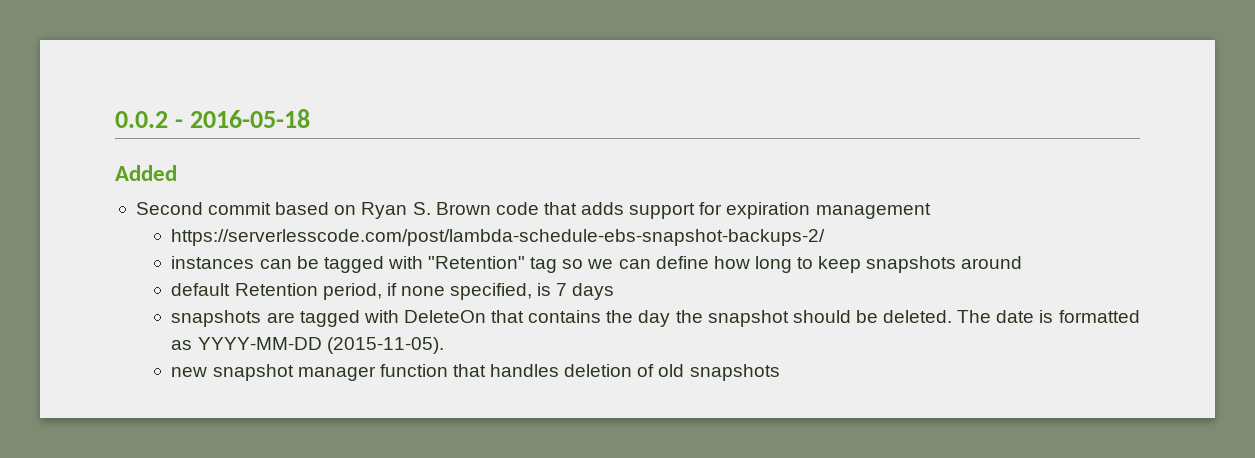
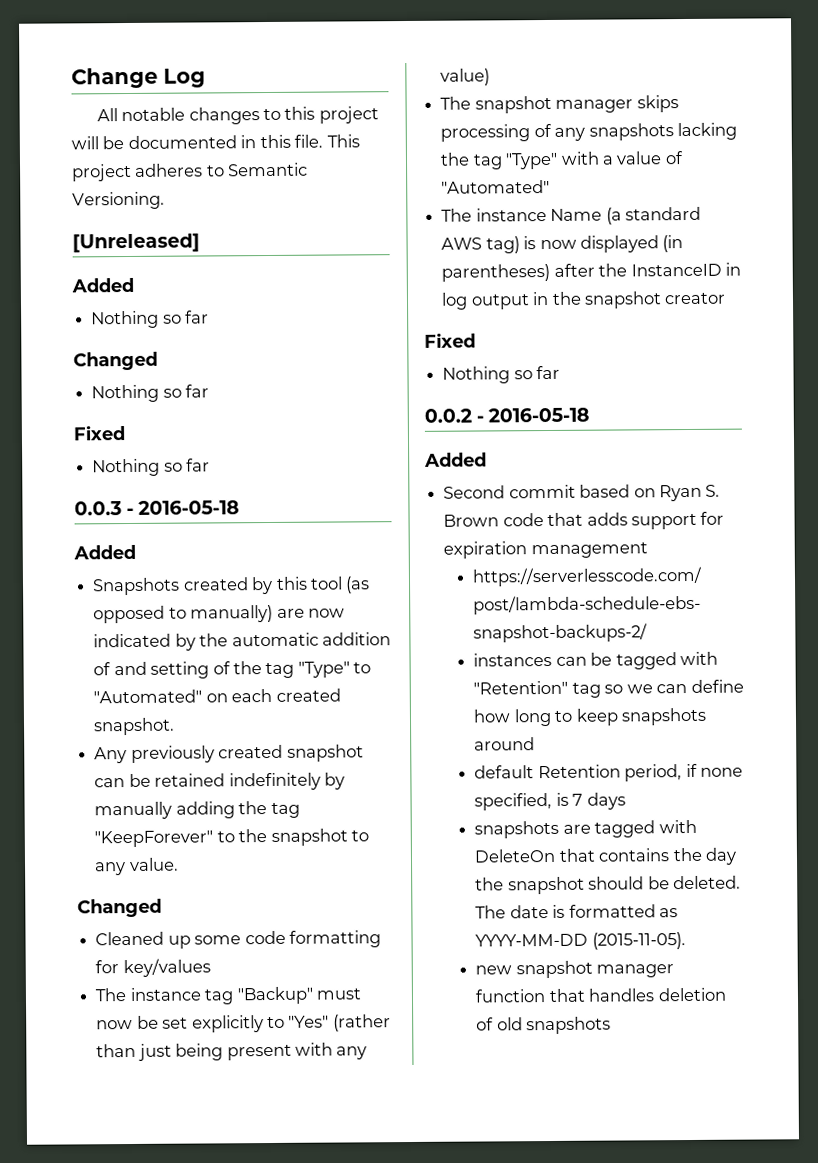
+ Change Log
+ All notable changes to this project will be documented in this file. This project adheres to Semantic Versioning.
+ [Unreleased]
+ Added
+ Nothing so far
+ Changed
+ Nothing so far
+ Fixed
+ Nothing so far
+ 0.0.3 - 2016-05-18
+ Added
+ Snapshots created by this tool (as opposed to manually) are now indicated by the automatic addition of and setting of the tag "Type" to "Automated" on each created snapshot.
+ Any previously created snapshot can be retained indefinitely by manually adding the tag "KeepForever" to the snapshot to any value.
+ Changed
+ Cleaned up some code formatting for key/values
+ The instance tag "Backup" must now be set explicitly to "Yes" (rather than just being present with any value)
+ The snapshot manager skips processing of any snapshots lacking the tag "Type" with a value of "Automated"
+ The instance Name (a standard AWS tag) is now displayed (in parentheses) after the InstanceID in log output in the snapshot creator
+ Fixed
+ Nothing so far

